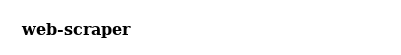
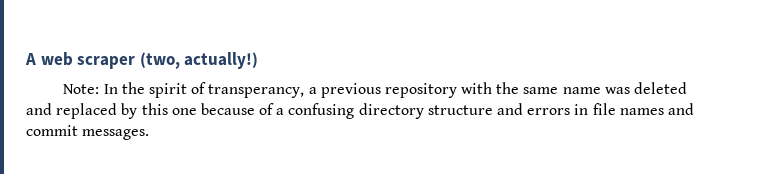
- web-scraper
+ A web scraper (two, actually!)
+ Note: In the spirit of transperancy, a previous repository with the same name was deleted and replaced by this one because of a confusing directory structure and errors in file names and commit messages.

